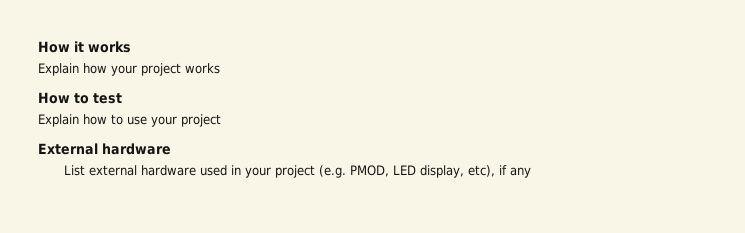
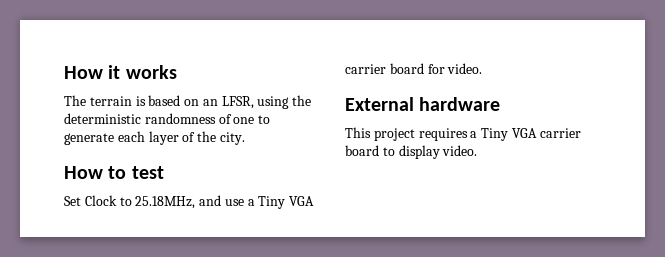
- Explain how your project works
+ The terrain is based on an LFSR, using the deterministic randomness of one to generate each layer of the city.
  How to test
- Explain how to use your project
+ Set Clock to 25.18MHz, and use a Tiny VGA carrier board for video.
  External hardware
- List external hardware used in your project (e.g. PMOD, LED display, etc), if any
+ This project requires a Tiny VGA carrier board to display video.

